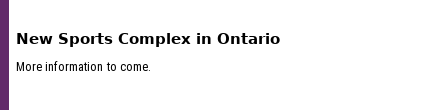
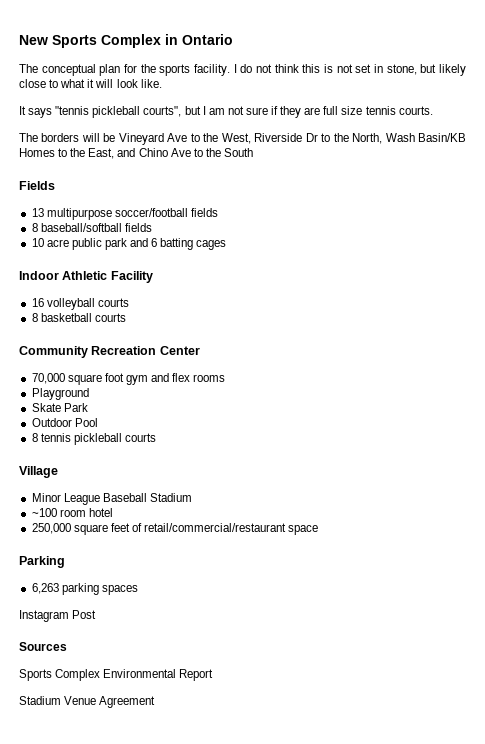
- More information to come.
+ The conceptual plan for the sports facility. I do not think this is not set in stone, but likely close to what it will look like.
+ It says "tennis pickleball courts", but I am not sure if they are full size tennis courts.
+ The borders will be Vineyard Ave to the West, Riverside Dr to the North, Wash Basin/KB Homes to the East, and Chino Ave to the South
+ Fields
+ 13 multipurpose soccer/football fields
+ 8 baseball/softball fields
+ 10 acre public park and 6 batting cages
+ Indoor Athletic Facility
+ 16 volleyball courts
+ 8 basketball courts
+ Community Recreation Center
+ 70,000 square foot gym and flex rooms
+ Playground
+ Skate Park
+ Outdoor Pool
+ 8 tennis pickleball courts
+ Village
+ Minor League Baseball Stadium
+ ~100 room hotel
+ 250,000 square feet of retail/commercial/restaurant space
+ Parking
+ 6,263 parking spaces
+ Instagram Post
+ Sources
+ Sports Complex Environmental Report
+ Stadium Venue Agreement

